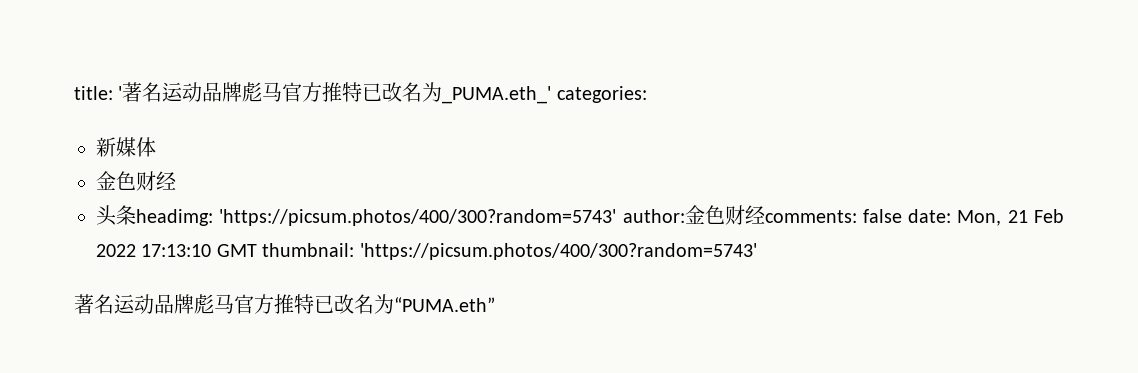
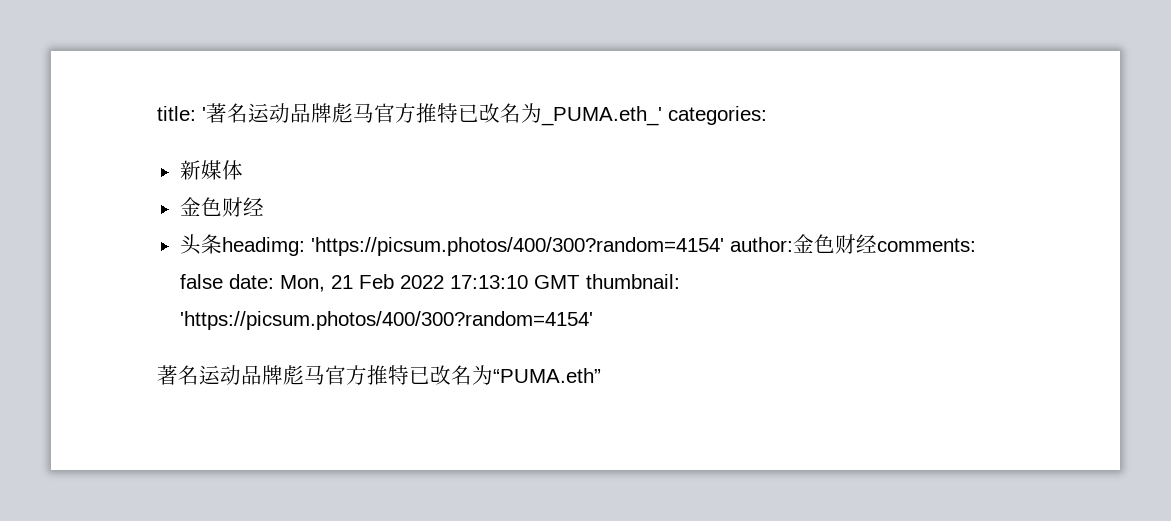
- 头条headimg: 'https://picsum.photos/400/300?random=5743' author:金色财经comments: false date: Mon, 21 Feb 2022 17:13:10 GMT thumbnail: 'https://picsum.photos/400/300?random=5743'
+ 头条headimg: 'https://picsum.photos/400/300?random=4154' author:金色财经comments: false date: Mon, 21 Feb 2022 17:13:10 GMT thumbnail: 'https://picsum.photos/400/300?random=4154'

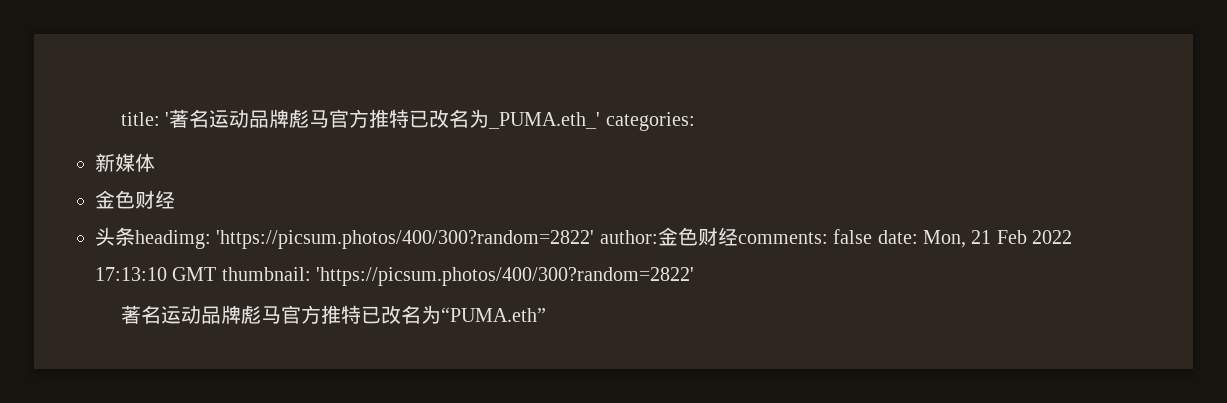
- 头条headimg: 'https://picsum.photos/400/300?random=4154' author:金色财经comments: false date: Mon, 21 Feb 2022 17:13:10 GMT thumbnail: 'https://picsum.photos/400/300?random=4154'
+ 头条headimg: 'https://picsum.photos/400/300?random=2822' author:金色财经comments: false date: Mon, 21 Feb 2022 17:13:10 GMT thumbnail: 'https://picsum.photos/400/300?random=2822'

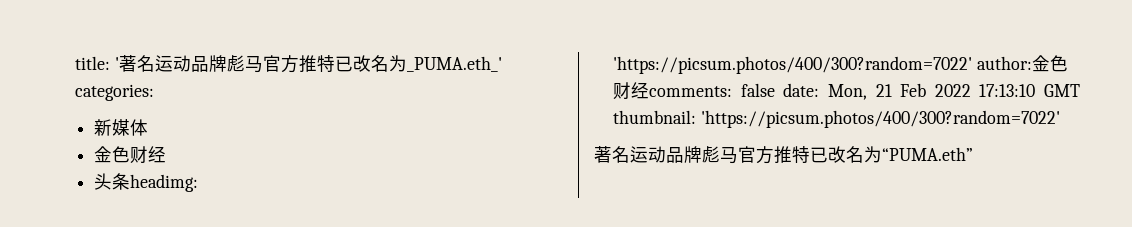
- 头条headimg: 'https://picsum.photos/400/300?random=2822' author:金色财经comments: false date: Mon, 21 Feb 2022 17:13:10 GMT thumbnail: 'https://picsum.photos/400/300?random=2822'
+ 头条headimg: 'https://picsum.photos/400/300?random=7022' author:金色财经comments: false date: Mon, 21 Feb 2022 17:13:10 GMT thumbnail: 'https://picsum.photos/400/300?random=7022'

